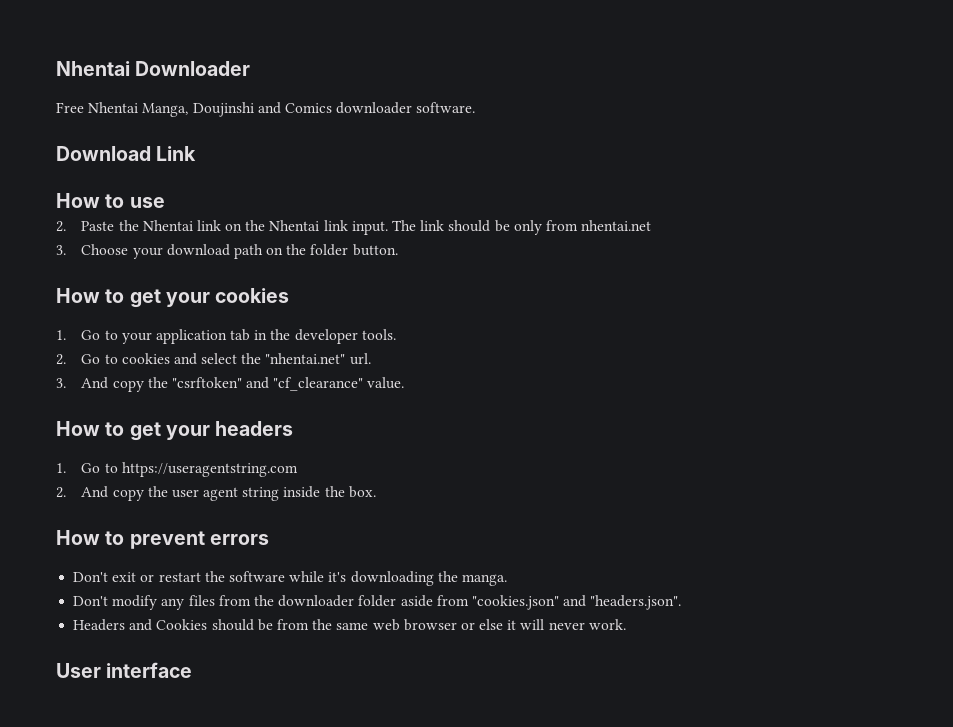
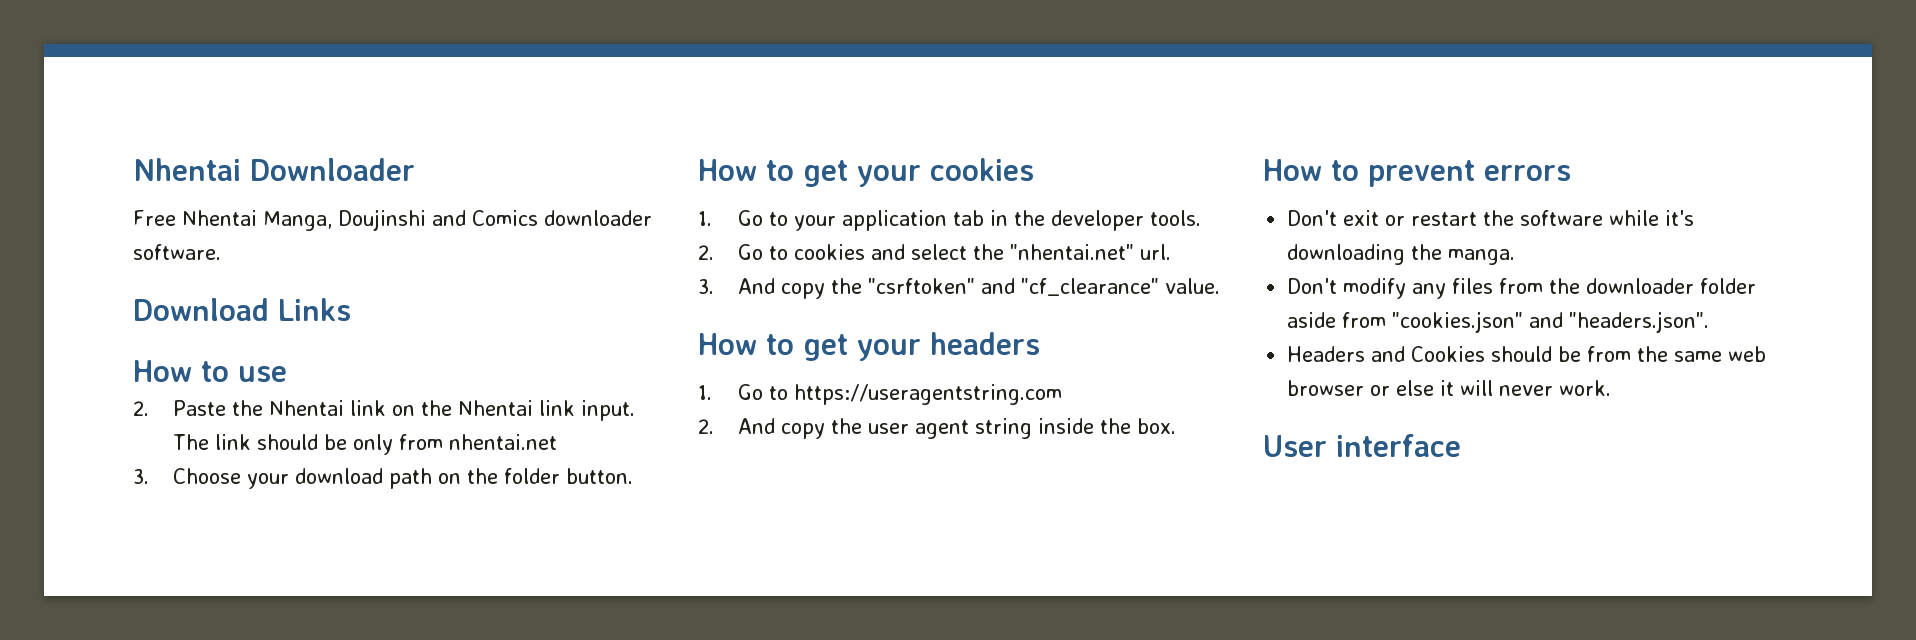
- Download Link
+ Download Links

